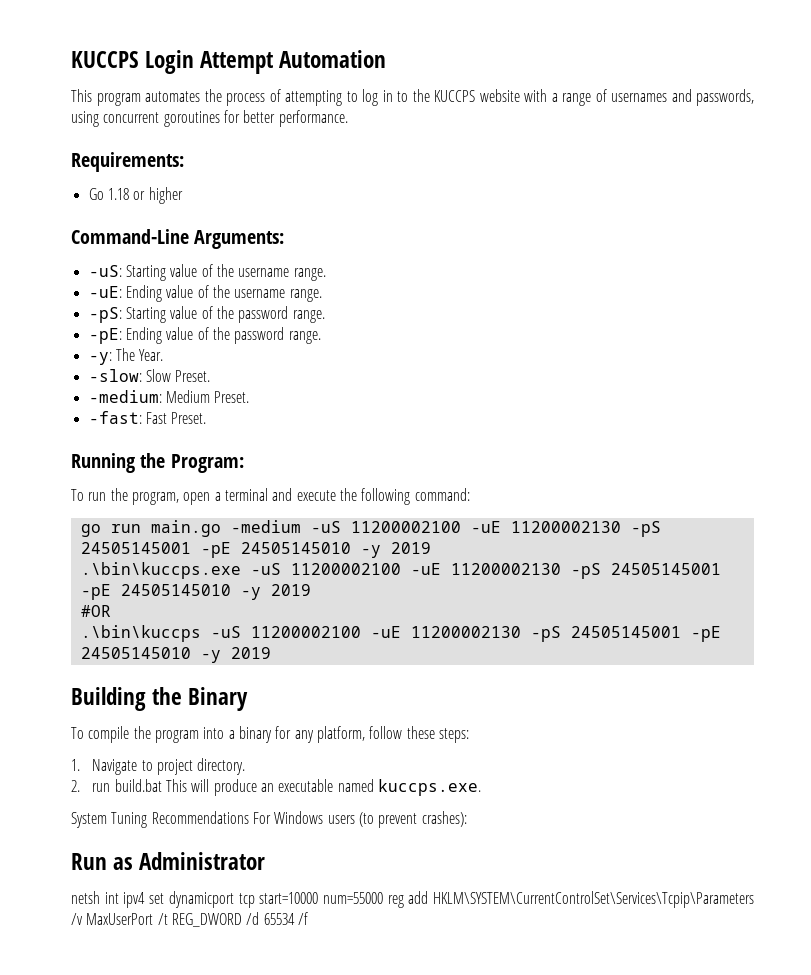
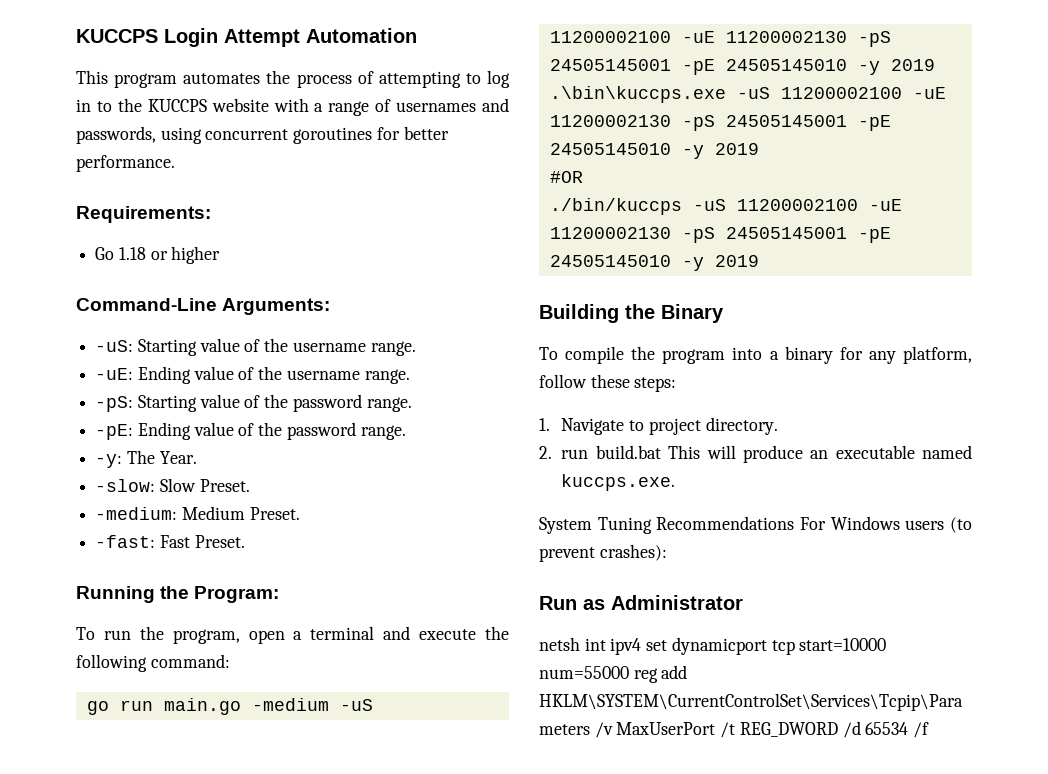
- .\bin\kuccps -uS 11200002100 -uE 11200002130 -pS 24505145001 -pE 24505145010 -y 2019
+ ./bin/kuccps -uS 11200002100 -uE 11200002130 -pS 24505145001 -pE 24505145010 -y 2019

